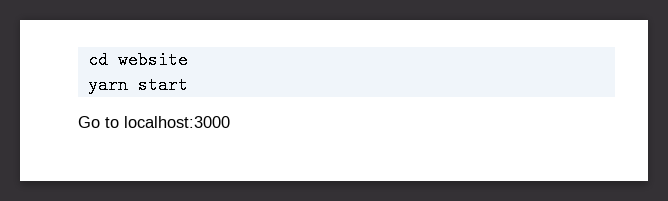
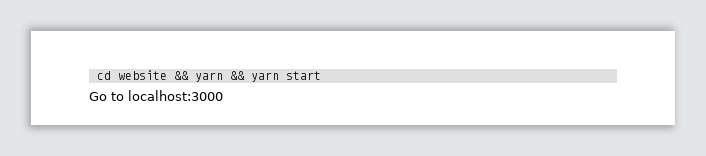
- cd website
- yarn start
+ cd website && yarn && yarn start

